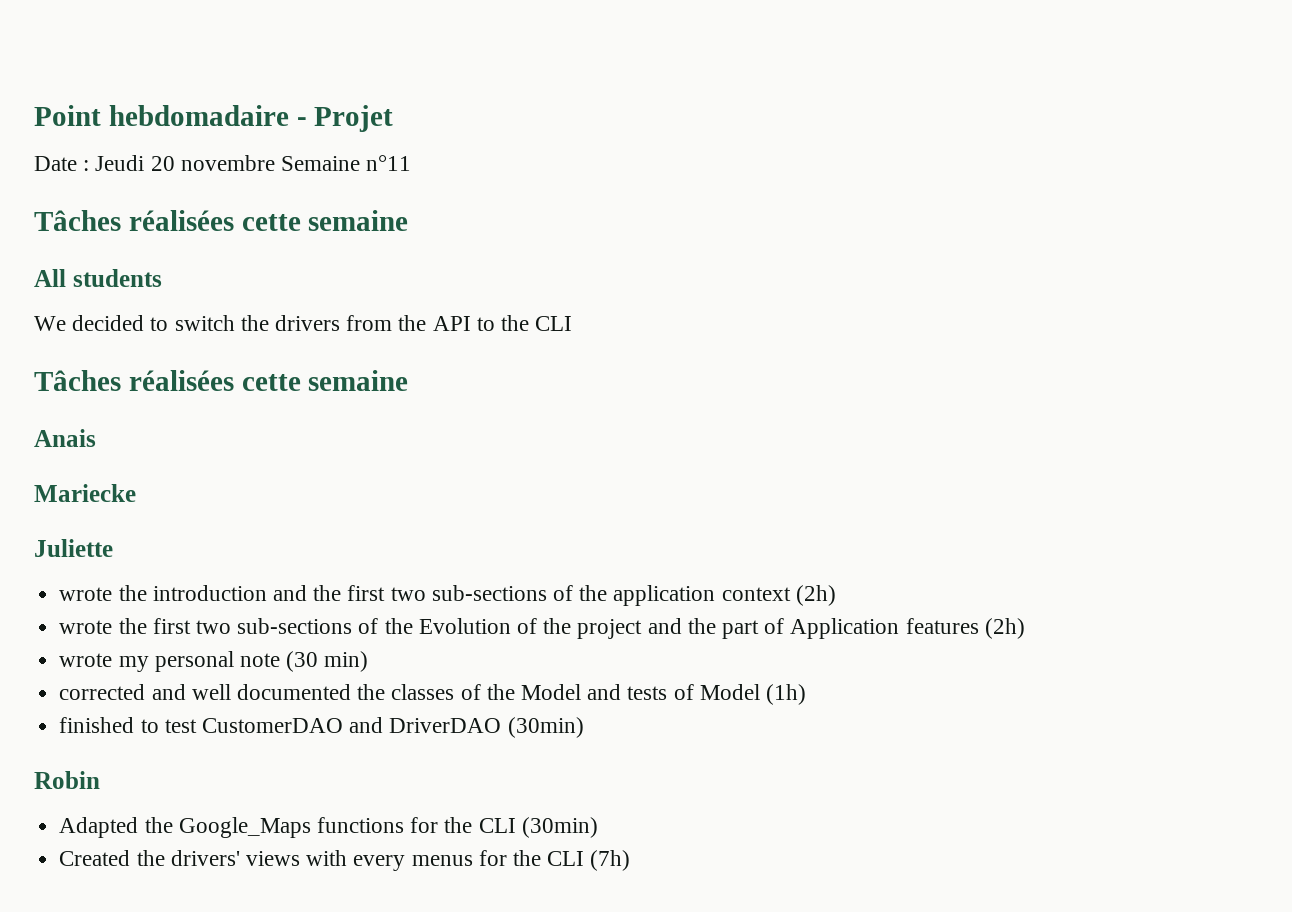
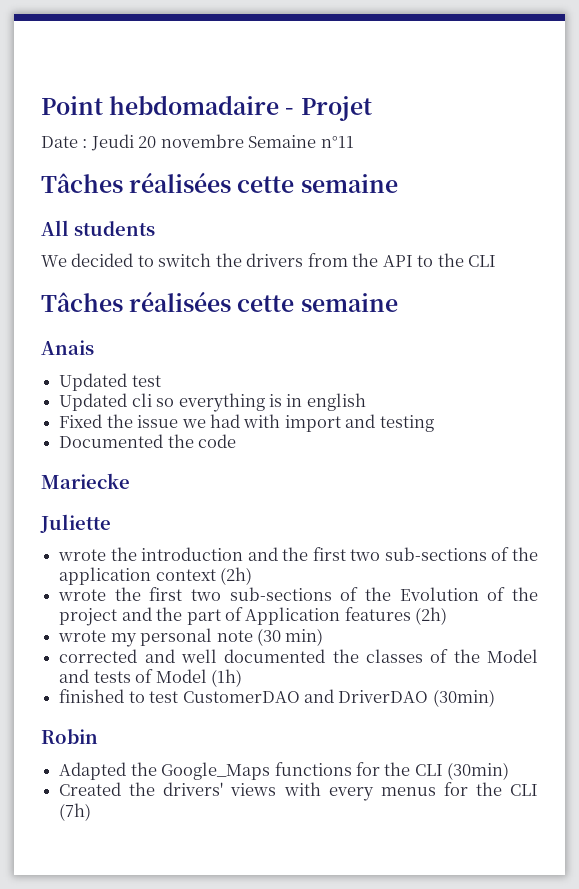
+ Updated test
+ Updated cli so everything is in english
+ Fixed the issue we had with import and testing
+ Documented the code

